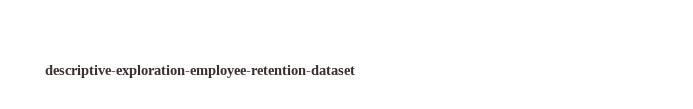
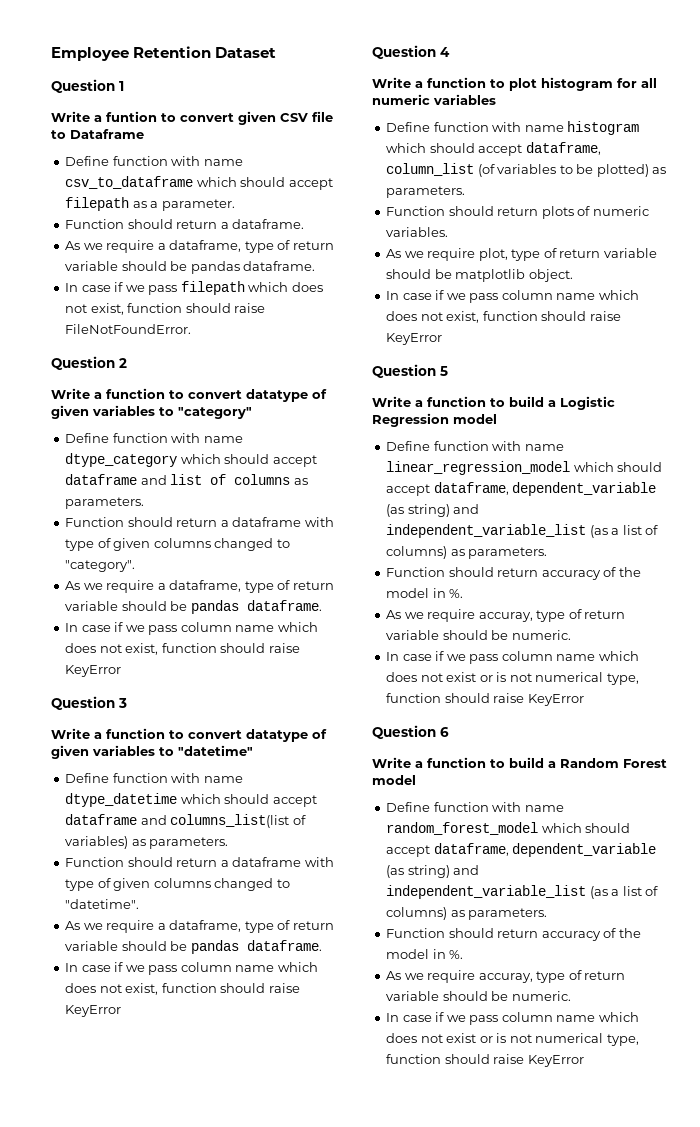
- descriptive-exploration-employee-retention-dataset
+ Employee Retention Dataset
+ Question 1
+ Write a funtion to convert given CSV file to Dataframe
+ Define function with name csv_to_dataframe which should accept filepath as a parameter.
+ Function should return a dataframe.
+ As we require a dataframe, type of return variable should be pandas dataframe.
+ In case if we pass filepath which does not exist, function should raise FileNotFoundError.
+ Question 2
+ Write a function to convert datatype of given variables to "category"
+ Define function with name dtype_category which should accept dataframe and list of columns as parameters.
+ Function should return a dataframe with type of given columns changed to "category".
+ As we require a dataframe, type of return variable should be pandas dataframe.
+ In case if we pass column name which does not exist, function should raise KeyError
+ Question 3
+ Write a function to convert datatype of given variables to "datetime"
+ Define function with name dtype_datetime which should accept dataframe and columns_list(list of variables) as parameters.
+ Function should return a dataframe with type of given columns changed to "datetime".
+ As we require a dataframe, type of return variable should be pandas dataframe.
+ In case if we pass column name which does not exist, function should raise KeyError
+ Question 4
+ Write a function to plot histogram for all numeric variables
+ Define function with name histogram which should accept dataframe, column_list (of variables to be plotted) as parameters.
+ Function should return plots of numeric variables.
+ As we require plot, type of return variable should be matplotlib object.
+ In case if we pass column name which does not exist, function should raise KeyError
+ Question 5
+ Write a function to build a Logistic Regression model
+ Define function with name linear_regression_model which should accept dataframe, dependent_variable (as string) and independent_variable_list (as a list of columns) as parameters.
+ Function should return accuracy of the model in %.
+ As we require accuray, type of return variable should be numeric.
+ In case if we pass column name which does not exist or is not numerical type, function should raise KeyError
+ Question 6
+ Write a function to build a Random Forest model
+ Define function with name random_forest_model which should accept dataframe, dependent_variable (as string) and independent_variable_list (as a list of columns) as parameters.
+ Function should return accuracy of the model in %.
+ As we require accuray, type of return variable should be numeric.
+ In case if we pass column name which does not exist or is not numerical type, function should raise KeyError

